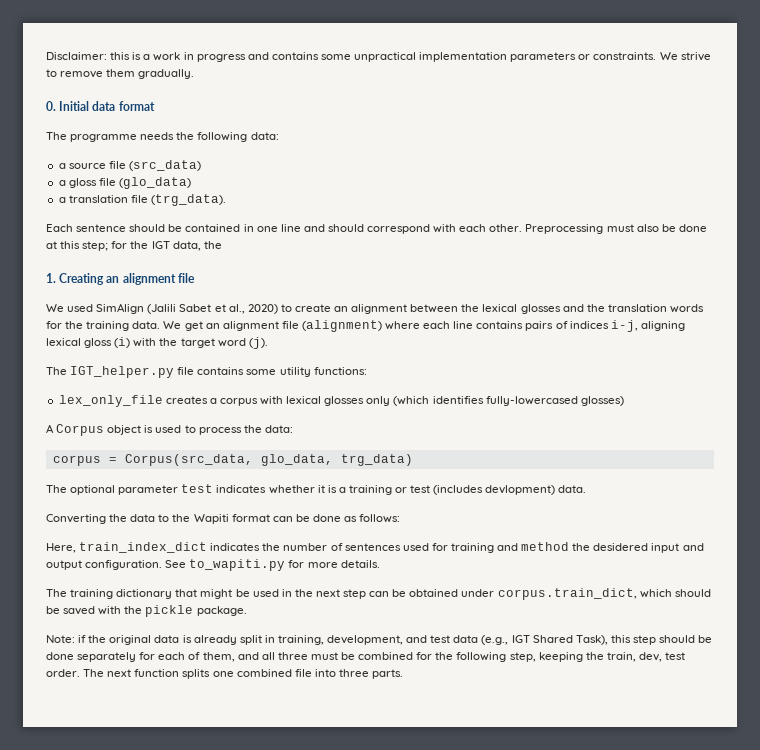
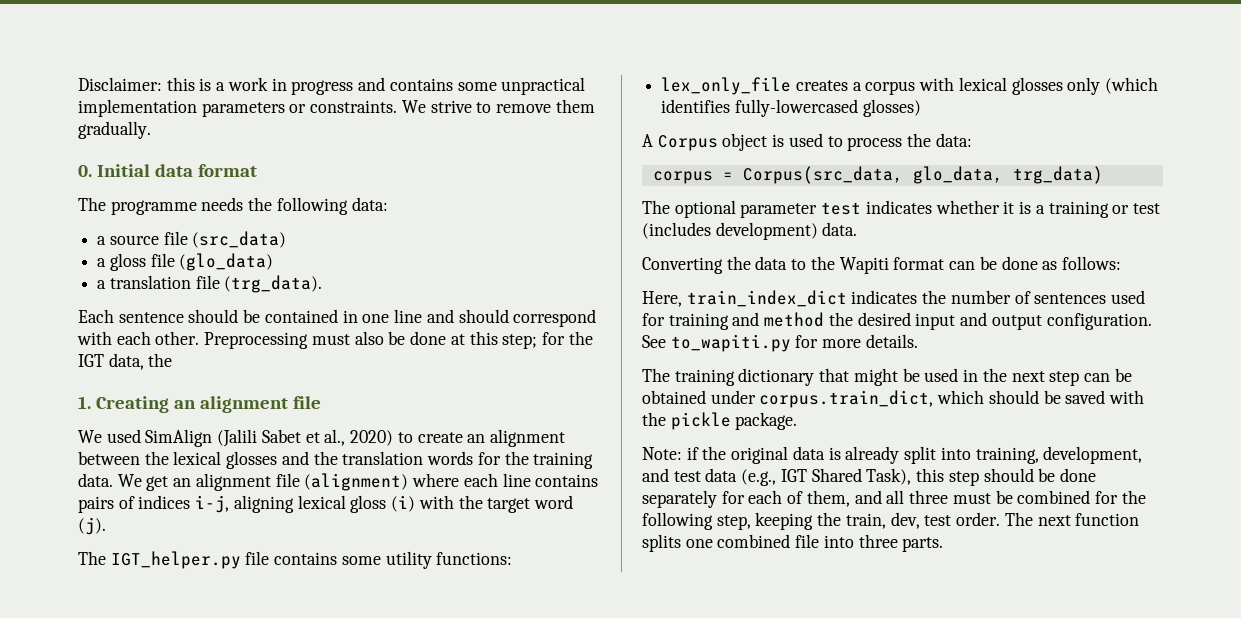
- The optional parameter test indicates whether it is a training or test (includes devlopment) data.
+ The optional parameter test indicates whether it is a training or test (includes development) data.
- Here, train_index_dict indicates the number of sentences used for training and method the desidered input and output configuration.
+ Here, train_index_dict indicates the number of sentences used for training and method the desired input and output configuration.
- Note: if the original data is already split in training, development, and test data (e.g., IGT Shared Task), this step should be done separately for each of them, and all three must be combined for the following step, keeping the train, dev, test order.
+ Note: if the original data is already split into training, development, and test data (e.g., IGT Shared Task), this step should be done separately for each of them, and all three must be combined for the following step, keeping the train, dev, test order.

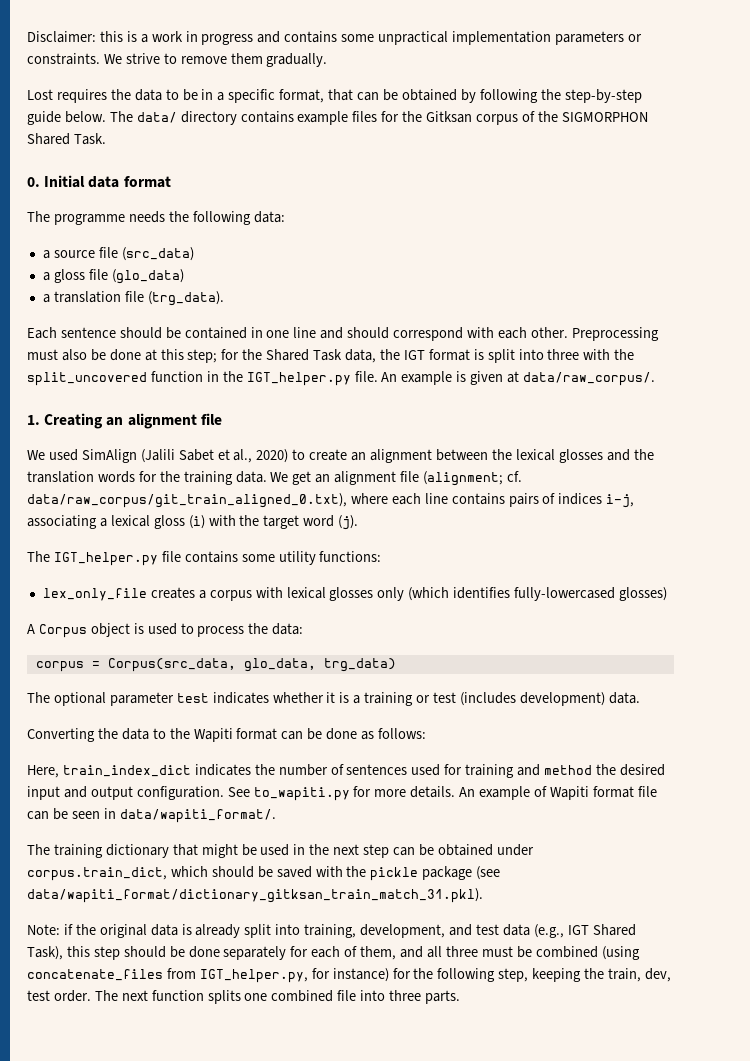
+ Lost requires the data to be in a specific format, that can be obtained by following the step-by-step guide below. The data/ directory contains example files for the Gitksan corpus of the SIGMORPHON Shared Task.
- Preprocessing must also be done at this step; for the IGT data, the
+ Preprocessing must also be done at this step; for the Shared Task data, the IGT format is split into three with the split_uncovered function in the IGT_helper.py file. An example is given at data/raw_corpus/.
- We get an alignment file (alignment) where each line contains pairs of indices i-j, aligning lexical gloss (i) with the target word (j).
+ We get an alignment file (alignment; cf. data/raw_corpus/git_train_aligned_0.txt), where each line contains pairs of indices i-j, associating a lexical gloss (i) with the target word (j).
+ An example of Wapiti format file can be seen in data/wapiti_format/.
- The training dictionary that might be used in the next step can be obtained under corpus.train_dict, which should be saved with the pickle package.
+ The training dictionary that might be used in the next step can be obtained under corpus.train_dict, which should be saved with the pickle package (see data/wapiti_format/dictionary_gitksan_train_match_31.pkl).
- Note: if the original data is already split into training, development, and test data (e.g., IGT Shared Task), this step should be done separately for each of them, and all three must be combined for the following step, keeping the train, dev, test order.
+ Note: if the original data is already split into training, development, and test data (e.g., IGT Shared Task), this step should be done separately for each of them, and all three must be combined (using concatenate_files from IGT_helper.py, for instance) for the following step, keeping the train, dev, test order.

